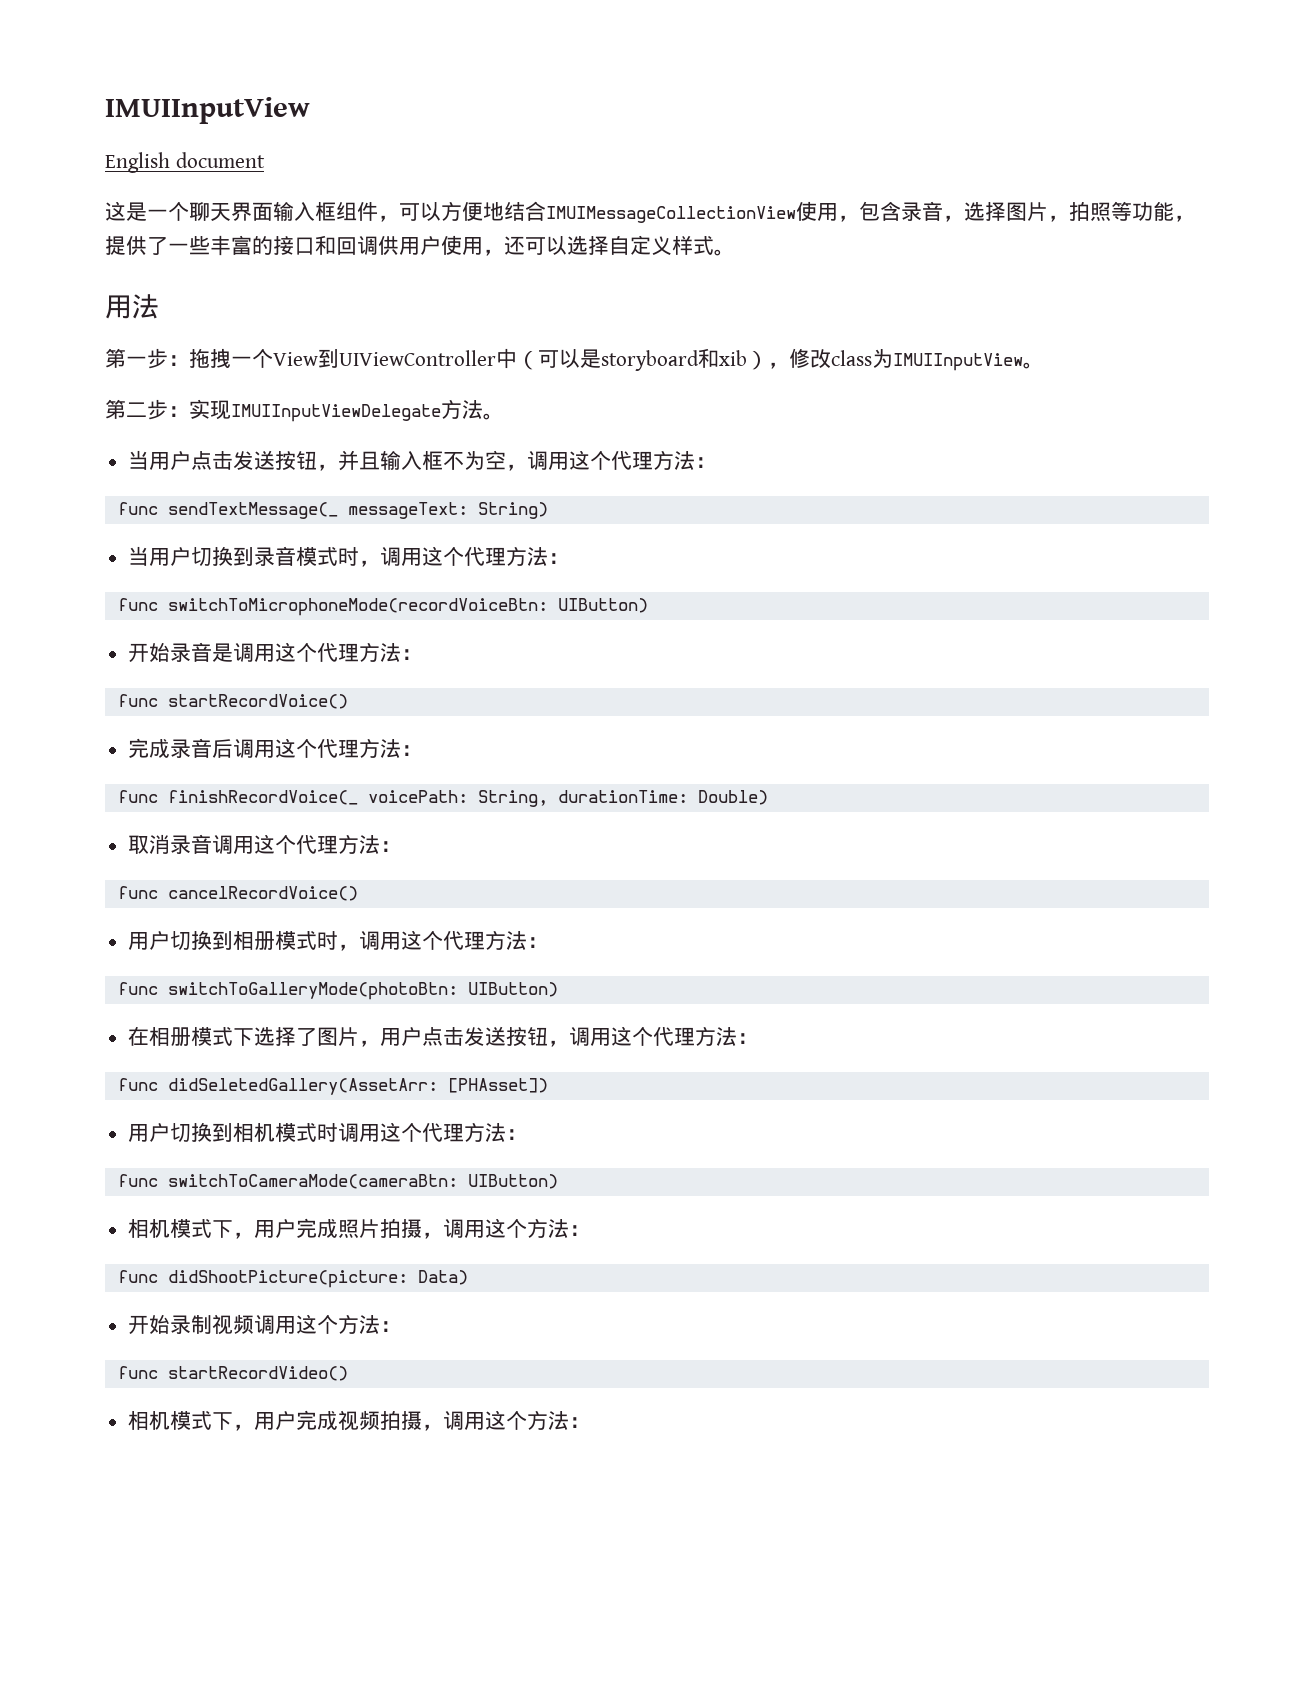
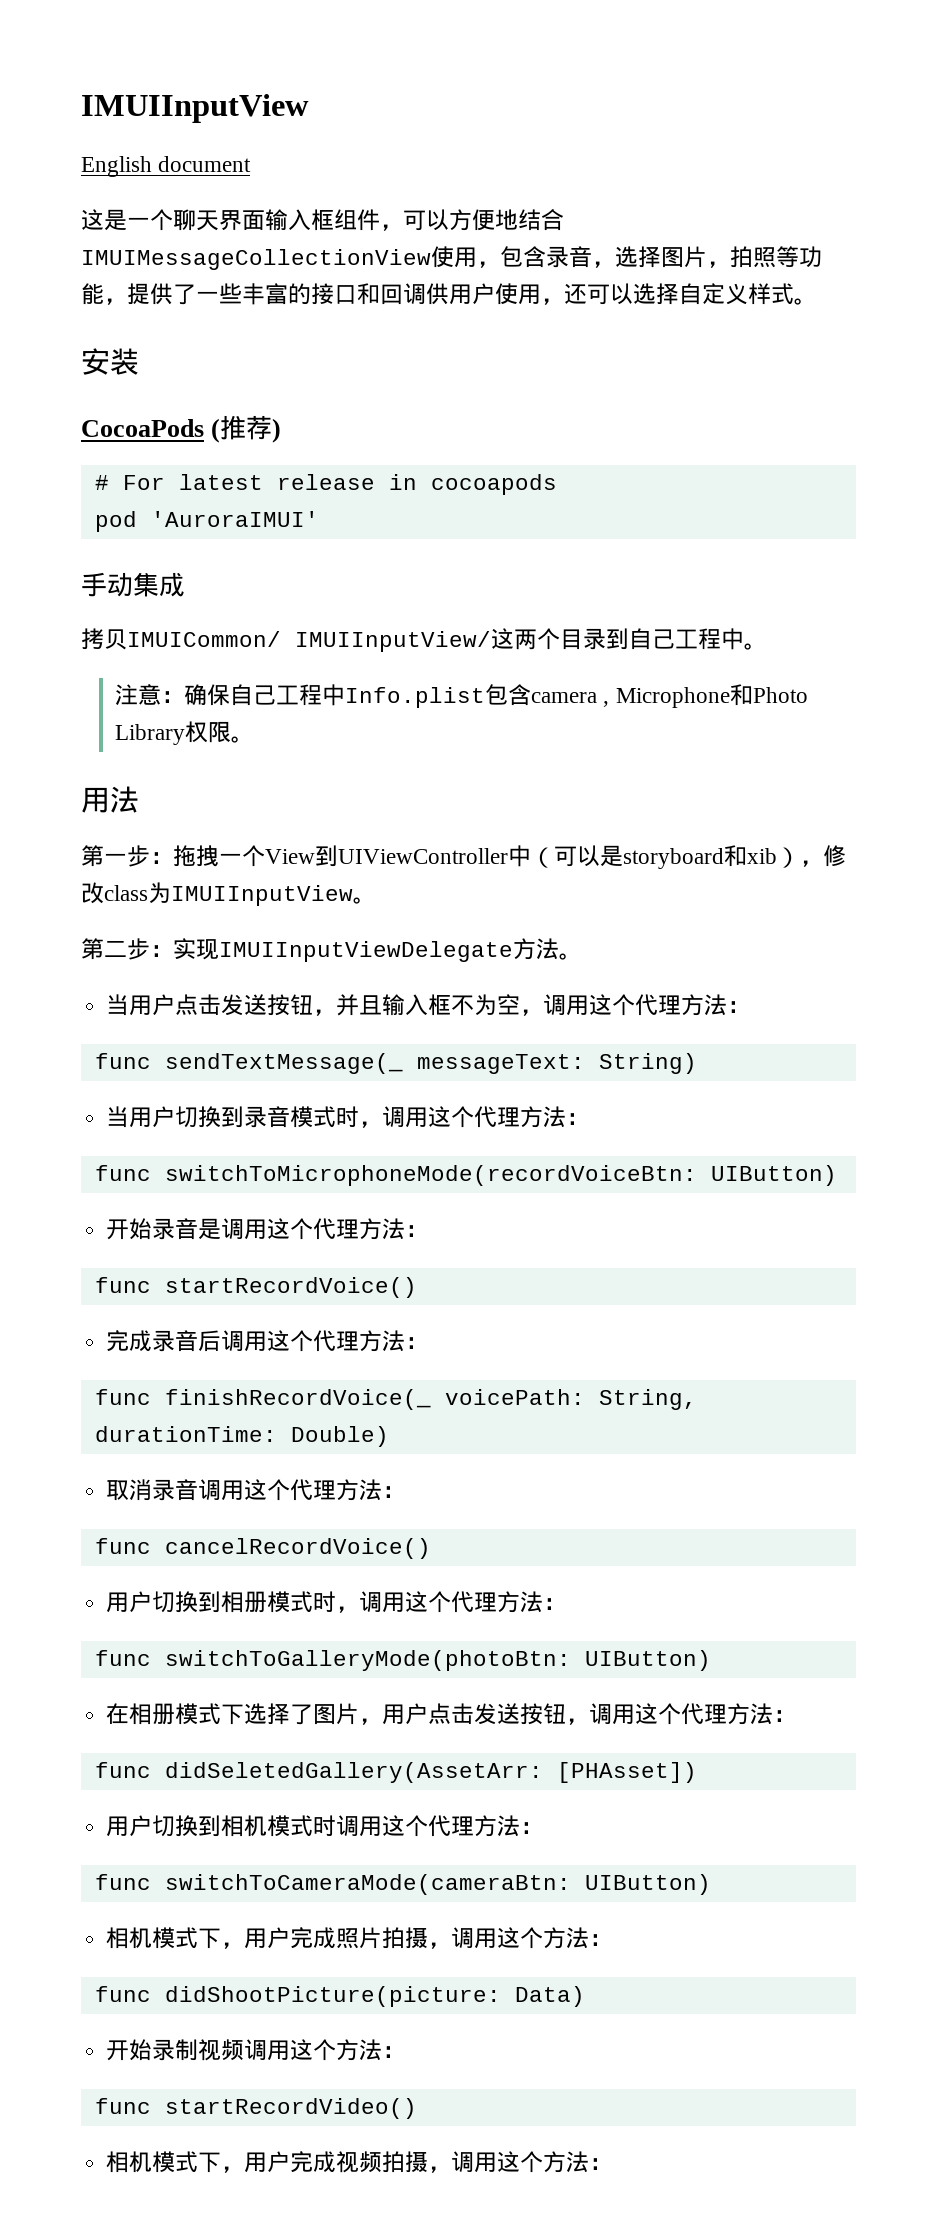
+ 安装
+ CocoaPods (推荐)
+ # For latest release in cocoapods
+ pod 'AuroraIMUI'
+ 手动集成
+ 拷贝IMUICommon/ IMUIInputView/这两个目录到自己工程中。
+ 注意：确保自己工程中Info.plist包含camera , Microphone和Photo Library权限。

